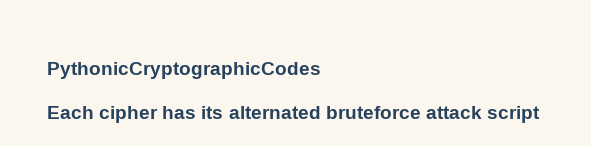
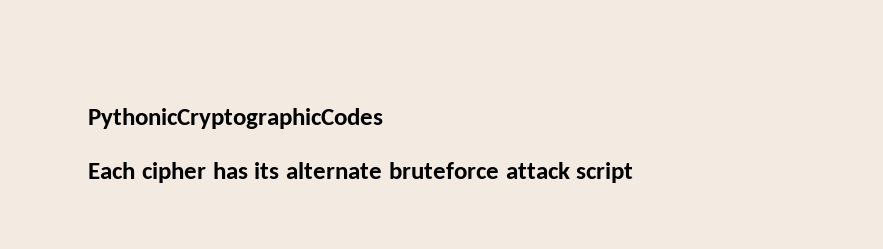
- Each cipher has its alternated bruteforce attack script
+ Each cipher has its alternate bruteforce attack script

